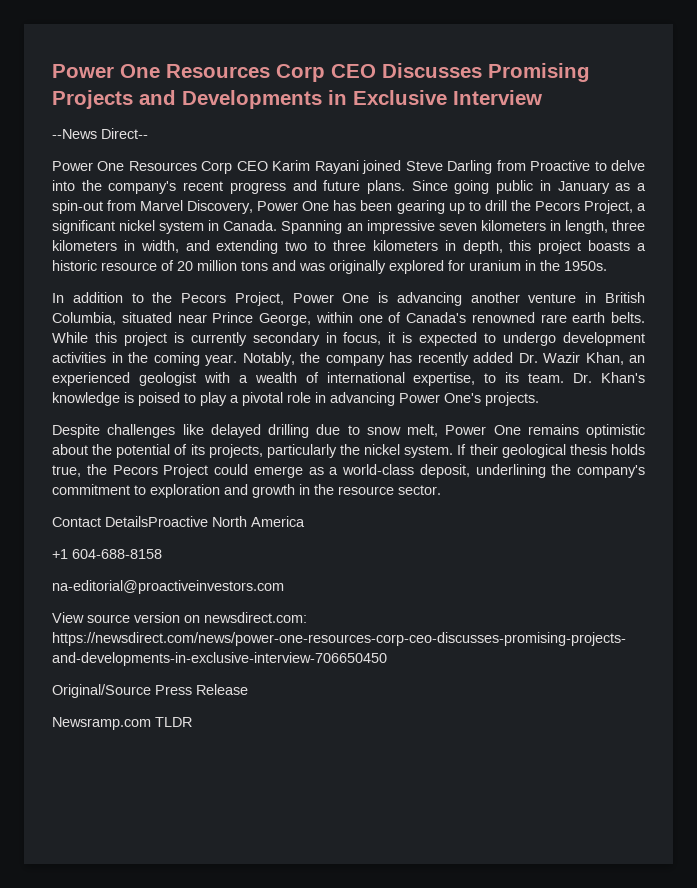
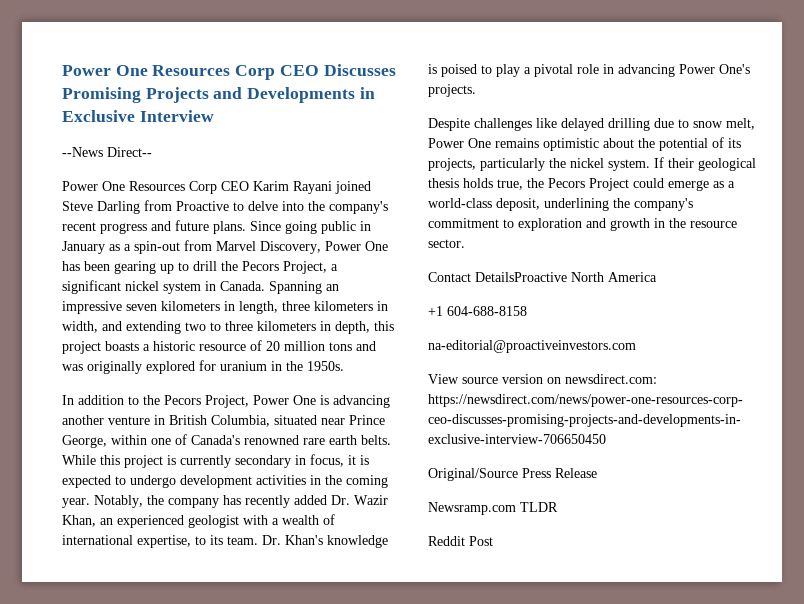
+ Reddit Post

